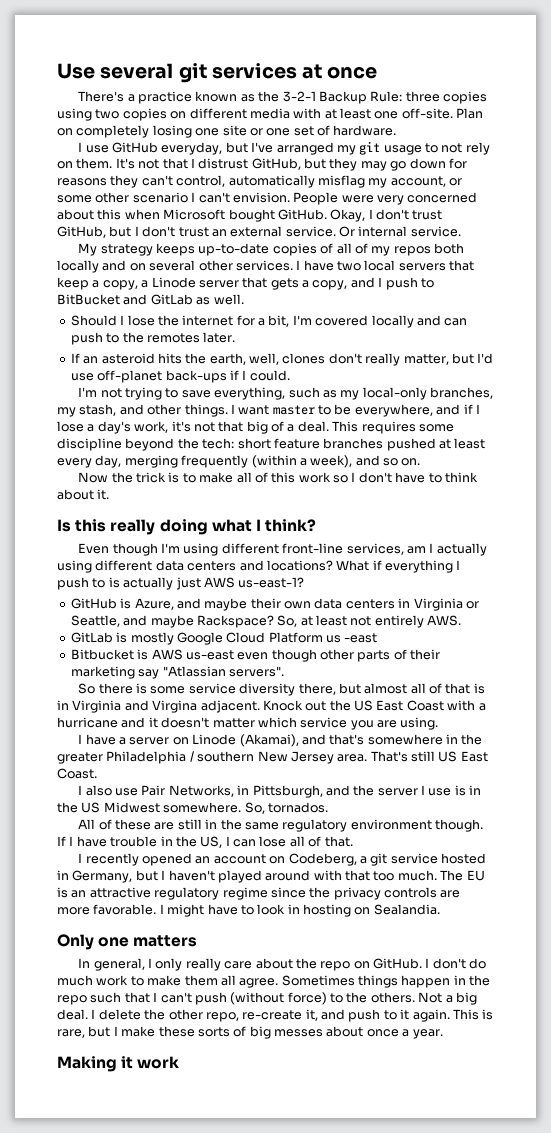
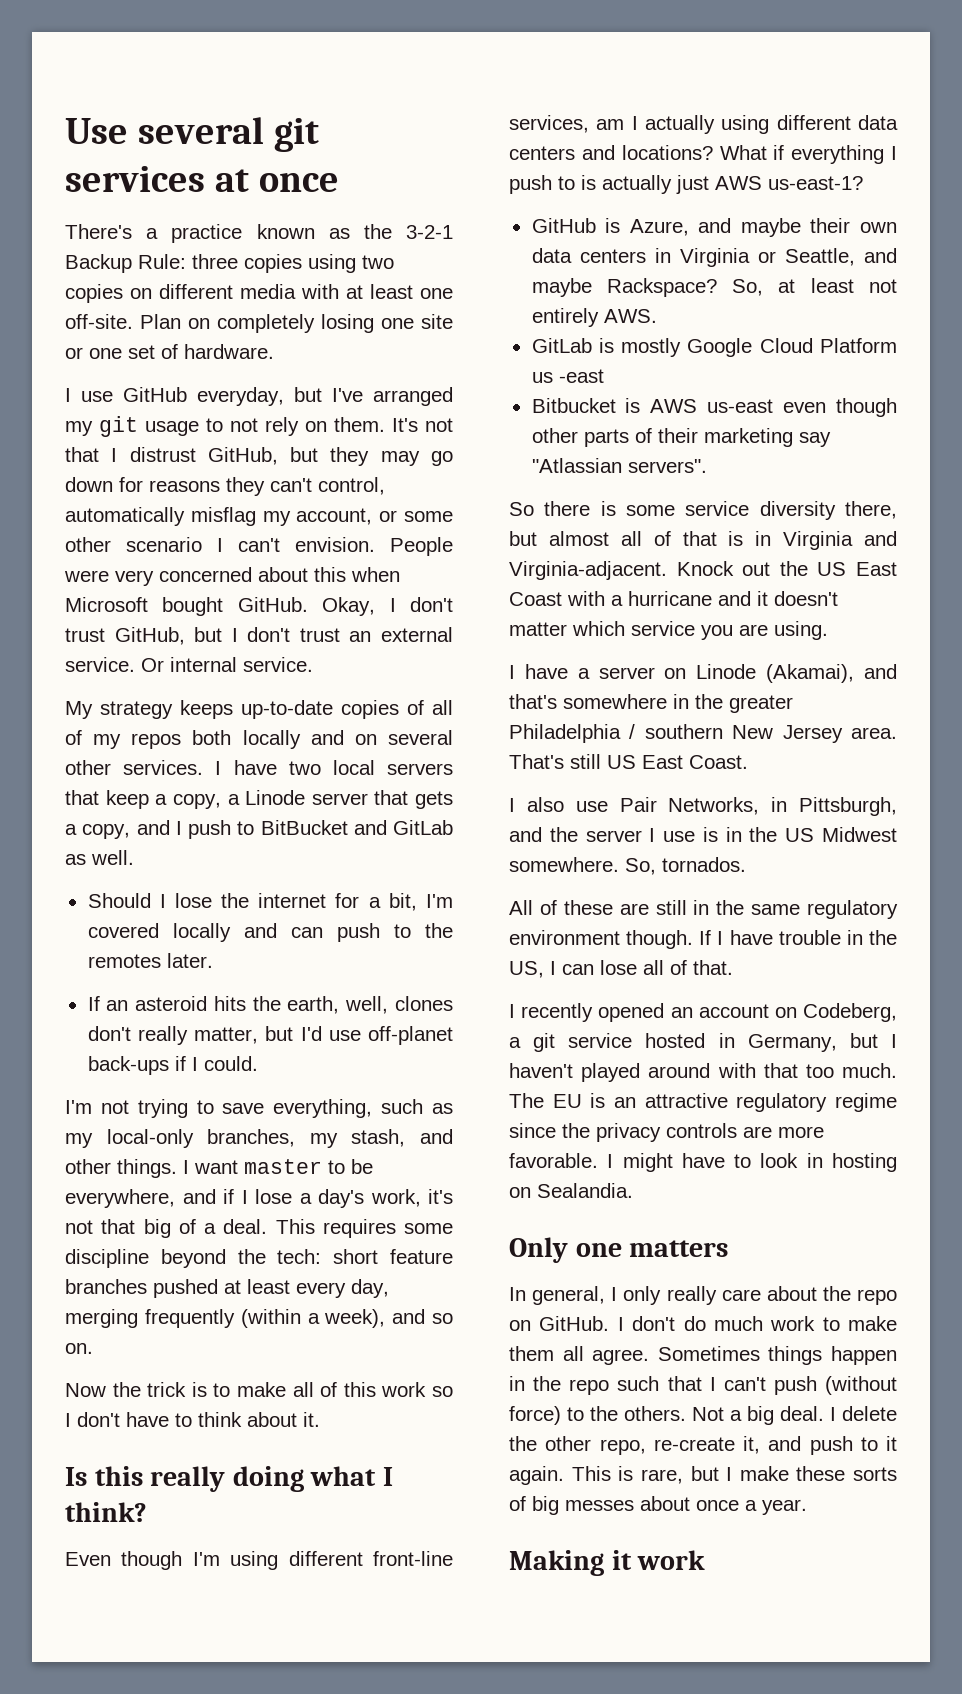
- So there is some service diversity there, but almost all of that is in Virginia and Virgina adjacent.
+ So there is some service diversity there, but almost all of that is in Virginia and Virginia-adjacent.

